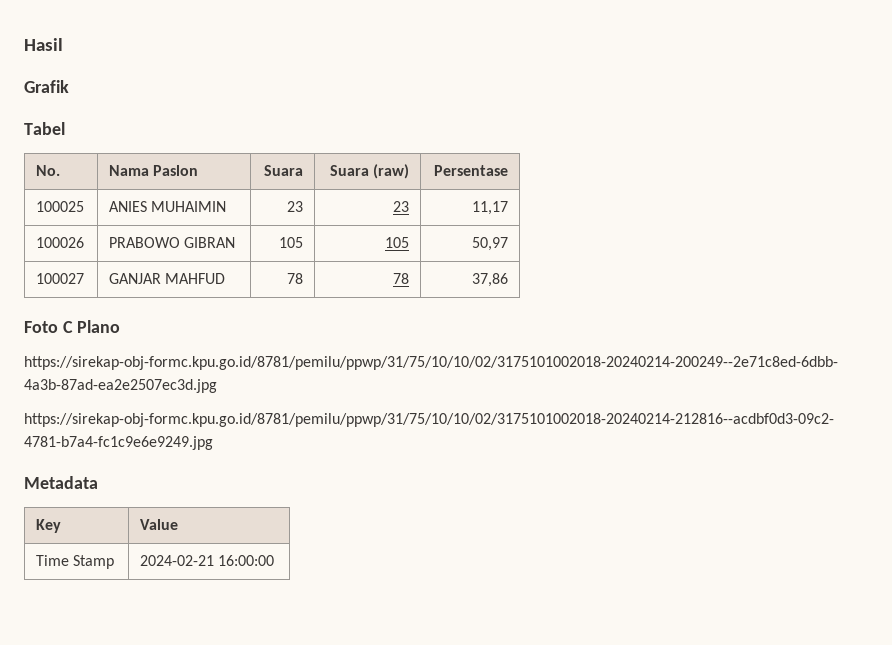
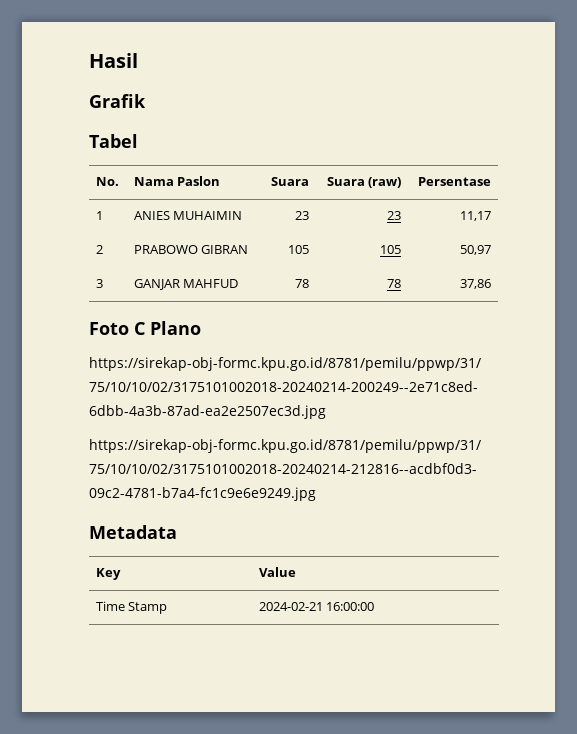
- 100025 | ANIES MUHAIMIN | 23 | 23 | 11,17
+ 1 | ANIES MUHAIMIN | 23 | 23 | 11,17
- 100026 | PRABOWO GIBRAN | 105 | 105 | 50,97
+ 2 | PRABOWO GIBRAN | 105 | 105 | 50,97
- 100027 | GANJAR MAHFUD | 78 | 78 | 37,86
+ 3 | GANJAR MAHFUD | 78 | 78 | 37,86

